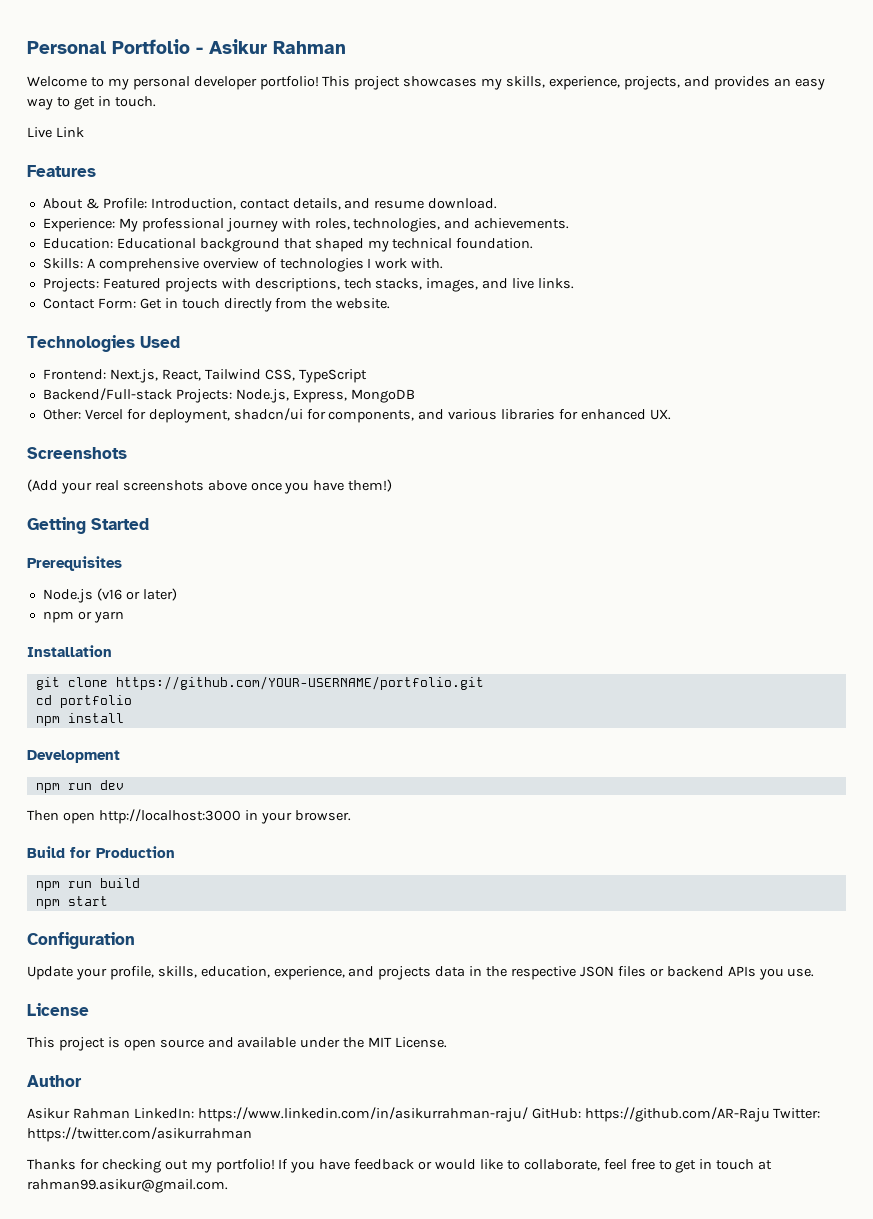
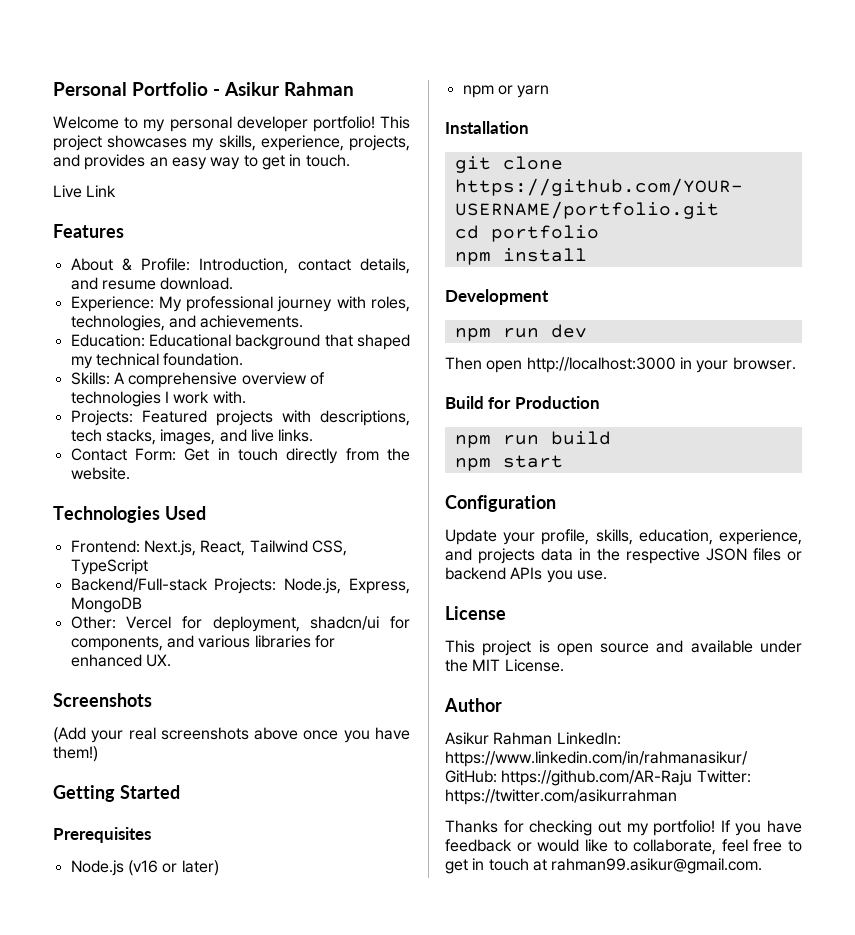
- Asikur Rahman LinkedIn: https://www.linkedin.com/in/asikurrahman-raju/ GitHub: https://github.com/AR-Raju Twitter: https://twitter.com/asikurrahman
+ Asikur Rahman LinkedIn: https://www.linkedin.com/in/rahmanasikur/ GitHub: https://github.com/AR-Raju Twitter: https://twitter.com/asikurrahman

